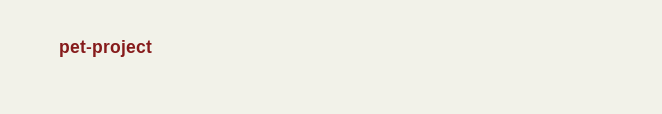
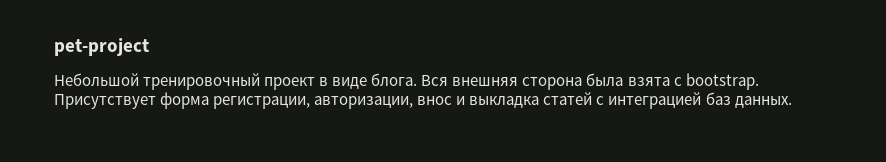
+ Небольшой тренировочный проект в виде блога. Вся внешняя сторона была взята с bootstrap. Присутствует форма регистрации, авторизации, внос и выкладка статей с интеграцией баз данных.

